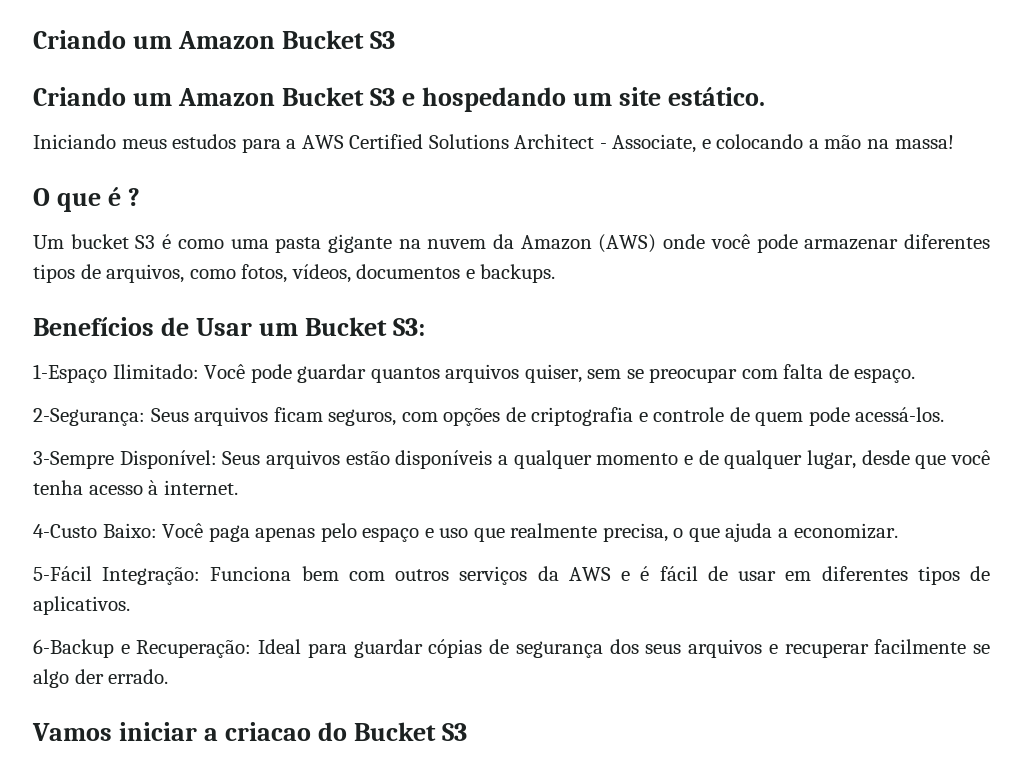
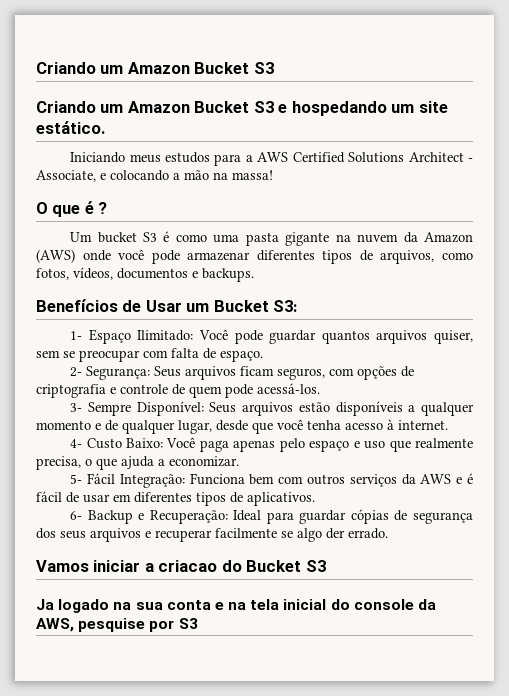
- 1-Espaço Ilimitado: Você pode guardar quantos arquivos quiser, sem se preocupar com falta de espaço.
+ 1- Espaço Ilimitado: Você pode guardar quantos arquivos quiser, sem se preocupar com falta de espaço.
- 2-Segurança: Seus arquivos ficam seguros, com opções de criptografia e controle de quem pode acessá-los.
+ 2- Segurança: Seus arquivos ficam seguros, com opções de criptografia e controle de quem pode acessá-los.
- 3-Sempre Disponível: Seus arquivos estão disponíveis a qualquer momento e de qualquer lugar, desde que você tenha acesso à internet.
+ 3- Sempre Disponível: Seus arquivos estão disponíveis a qualquer momento e de qualquer lugar, desde que você tenha acesso à internet.
- 4-Custo Baixo: Você paga apenas pelo espaço e uso que realmente precisa, o que ajuda a economizar.
+ 4- Custo Baixo: Você paga apenas pelo espaço e uso que realmente precisa, o que ajuda a economizar.
- 5-Fácil Integração: Funciona bem com outros serviços da AWS e é fácil de usar em diferentes tipos de aplicativos.
+ 5- Fácil Integração: Funciona bem com outros serviços da AWS e é fácil de usar em diferentes tipos de aplicativos.
- 6-Backup e Recuperação: Ideal para guardar cópias de segurança dos seus arquivos e recuperar facilmente se algo der errado.
+ 6- Backup e Recuperação: Ideal para guardar cópias de segurança dos seus arquivos e recuperar facilmente se algo der errado.
+ Ja logado na sua conta e na tela inicial do console da AWS, pesquise por S3

